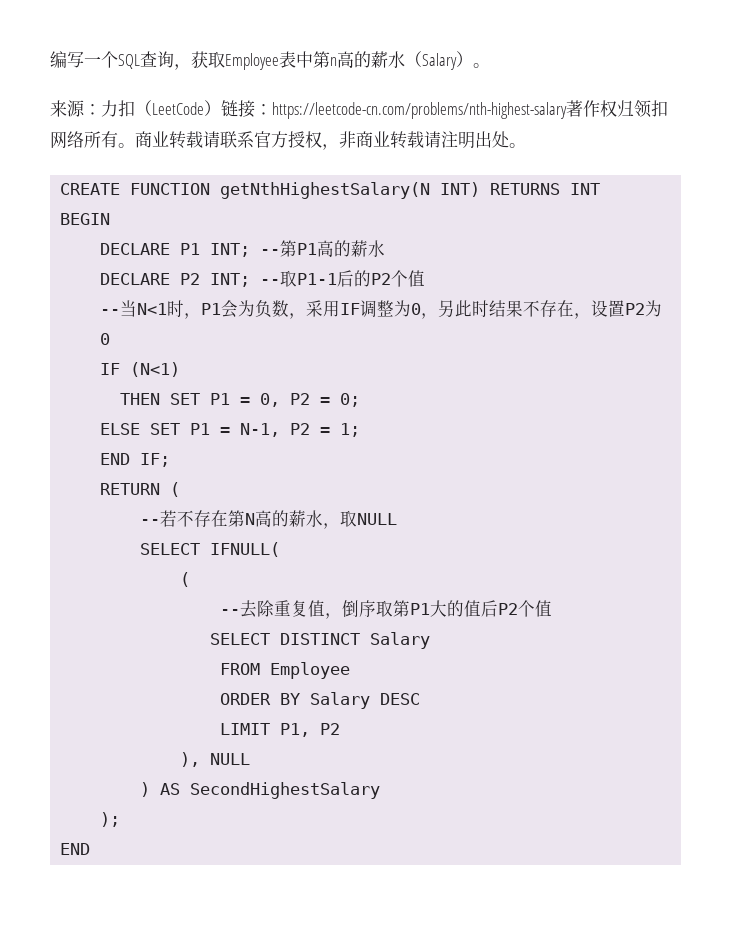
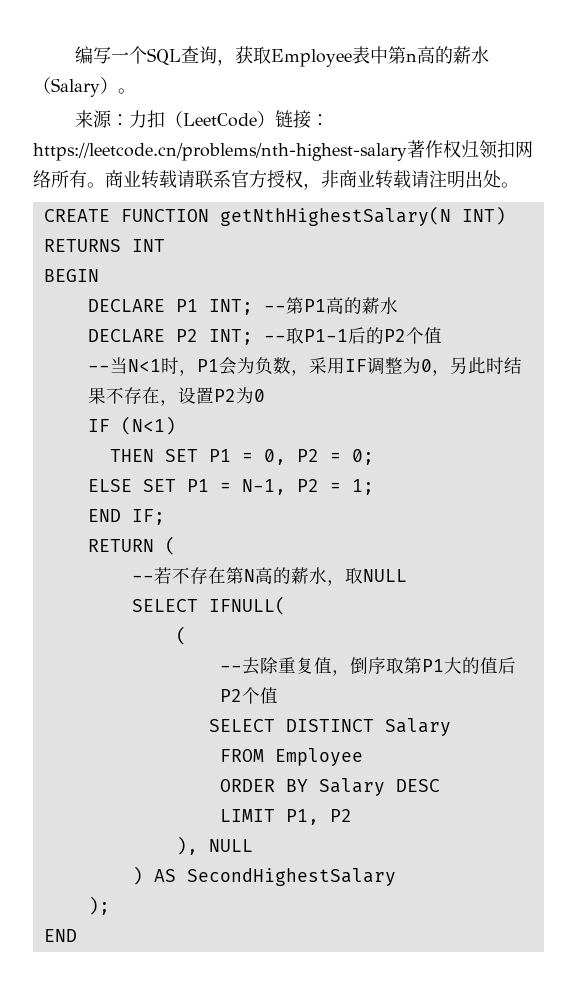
- 来源：力扣（LeetCode）链接：https://leetcode-cn.com/problems/nth-highest-salary著作权归领扣网络所有。
+ 来源：力扣（LeetCode）链接：https://leetcode.cn/problems/nth-highest-salary著作权归领扣网络所有。

